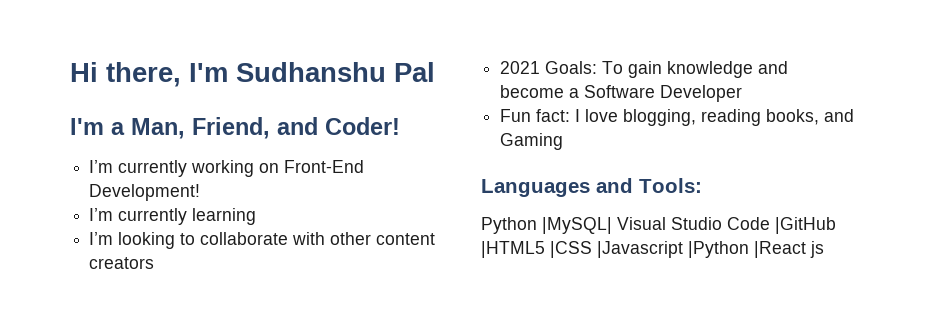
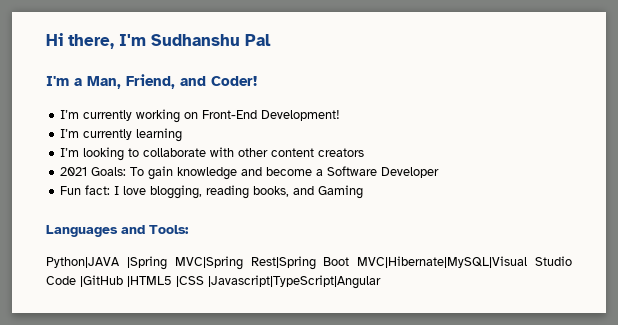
- Python |MySQL| Visual Studio Code |GitHub |HTML5 |CSS |Javascript |Python |React js
+ Python|JAVA |Spring MVC|Spring Rest|Spring Boot MVC|Hibernate|MySQL|Visual Studio Code |GitHub |HTML5 |CSS |Javascript|TypeScript|Angular

